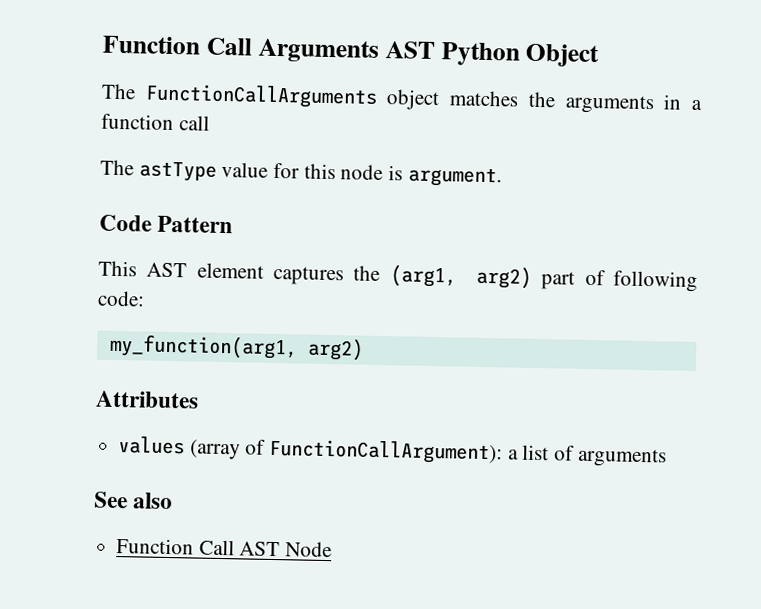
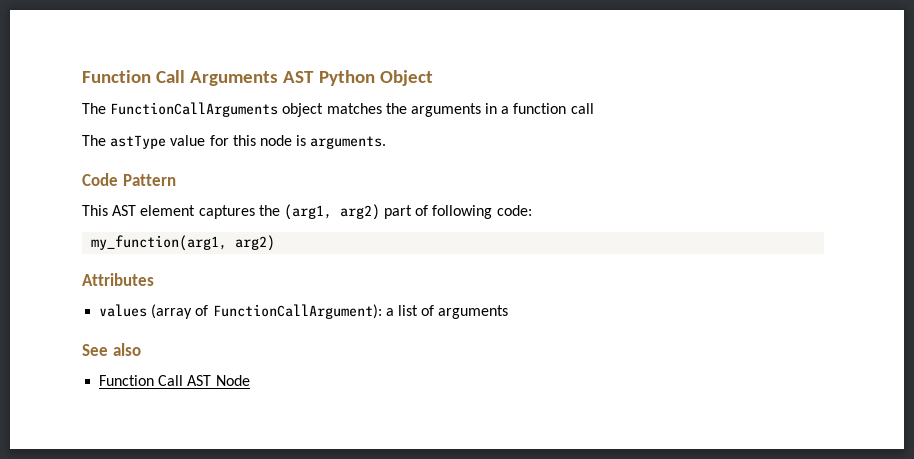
- The astType value for this node is argument.
+ The astType value for this node is arguments.

